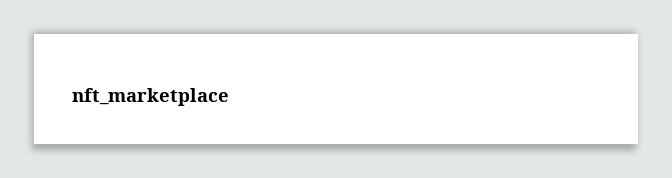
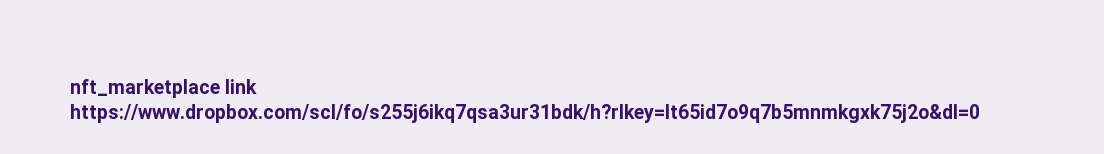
- nft_marketplace
+ nft_marketplace link https://www.dropbox.com/scl/fo/s255j6ikq7qsa3ur31bdk/h?rlkey=lt65id7o9q7b5mnmkgxk75j2o&dl=0

